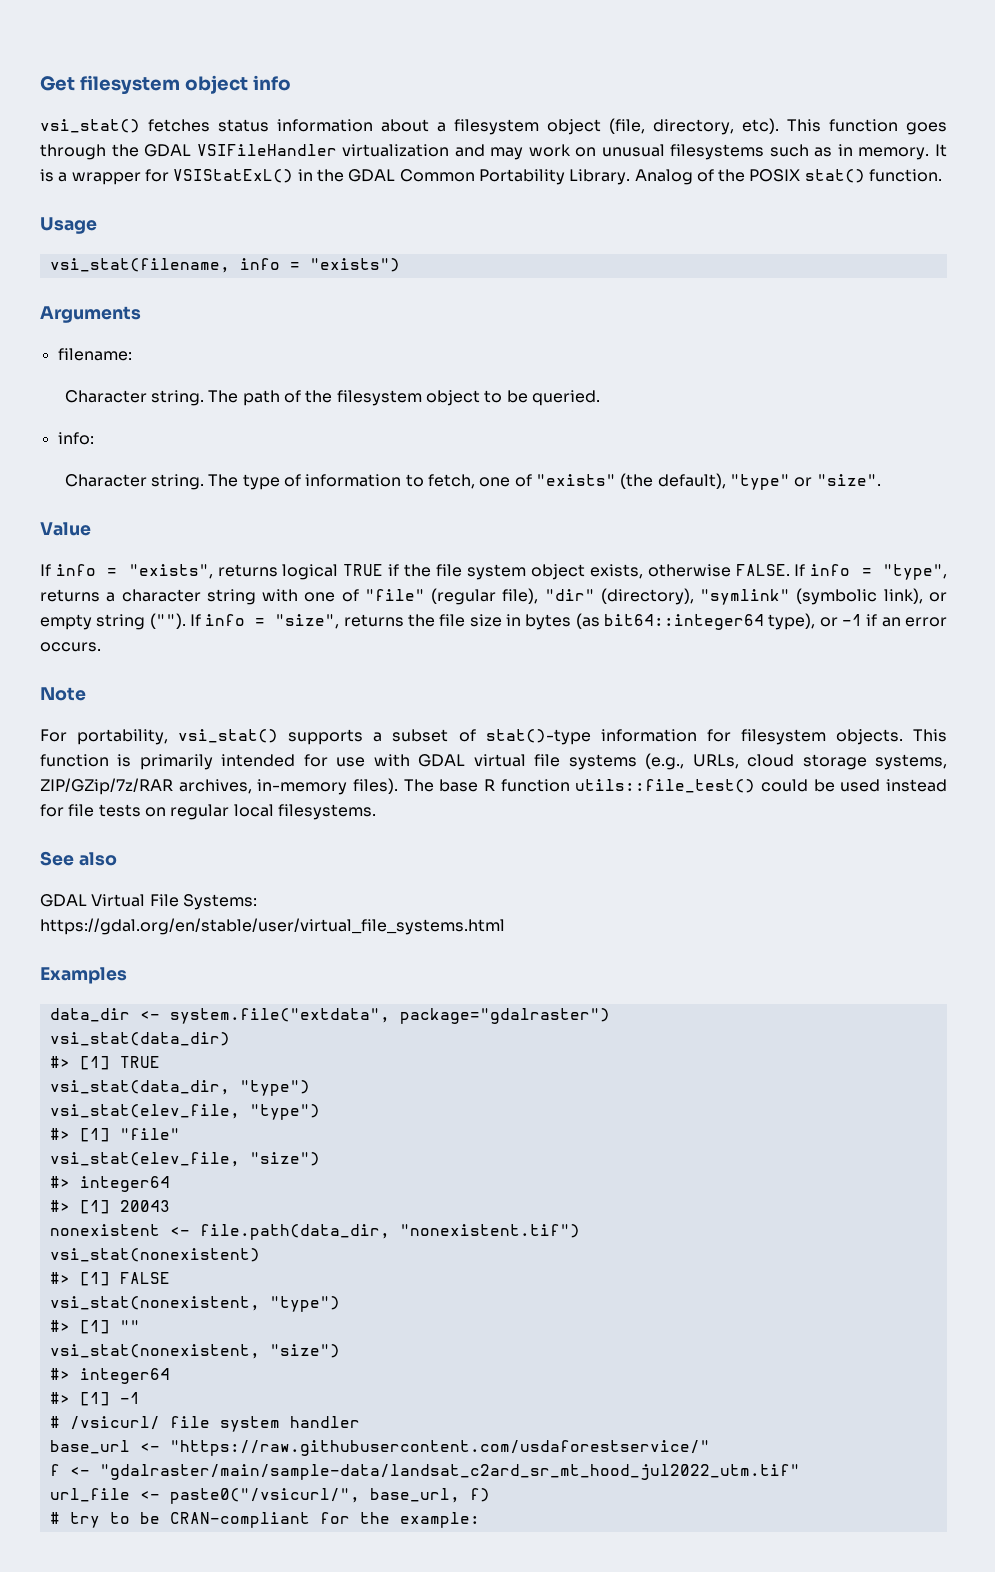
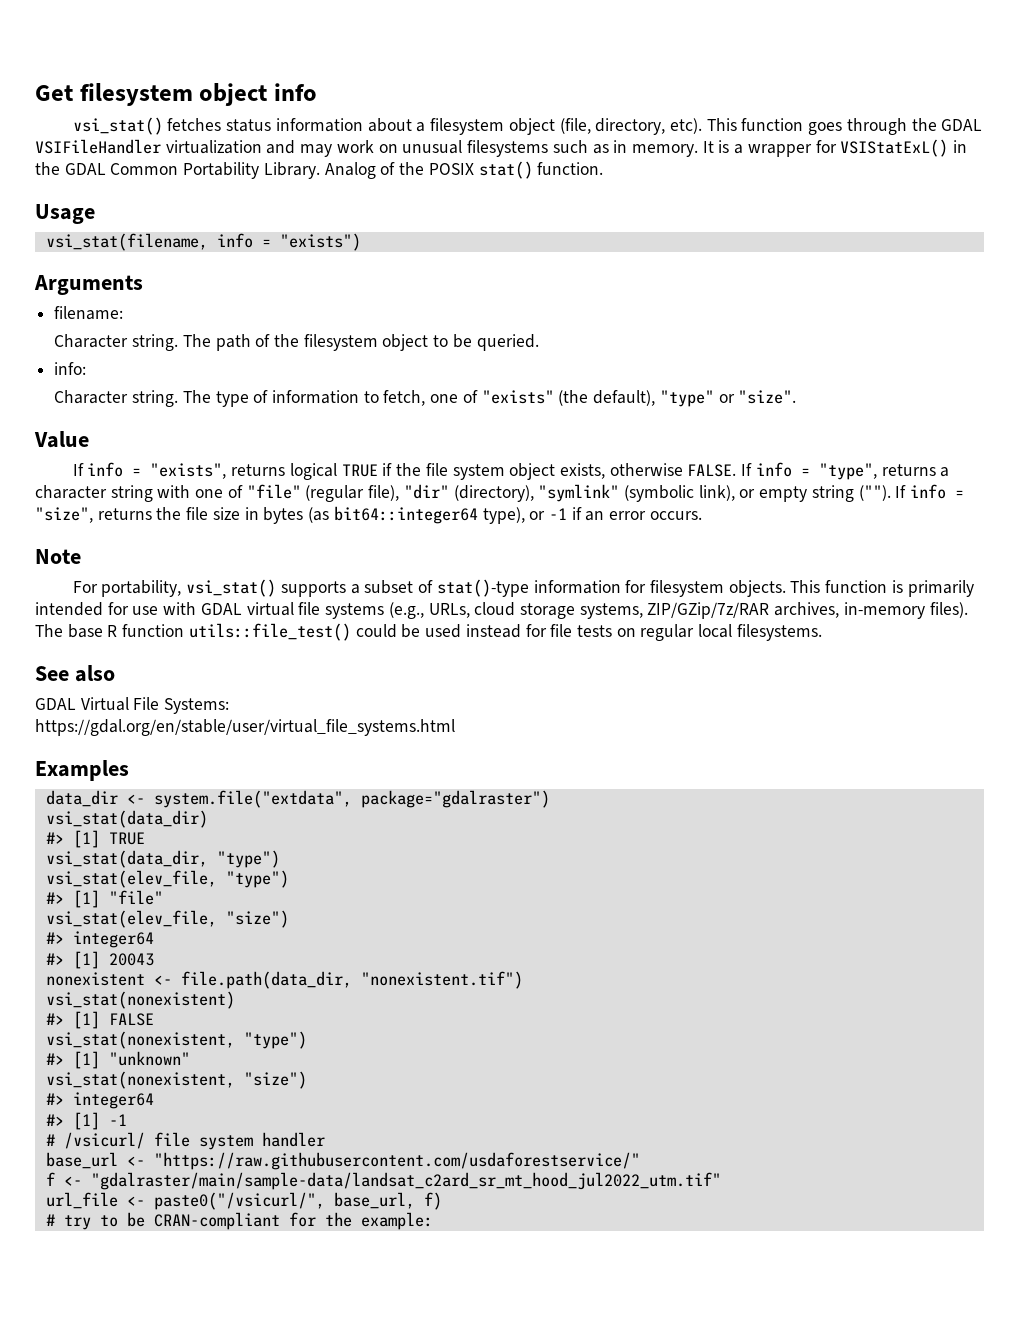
- #> [1] ""
+ #> [1] "unknown"

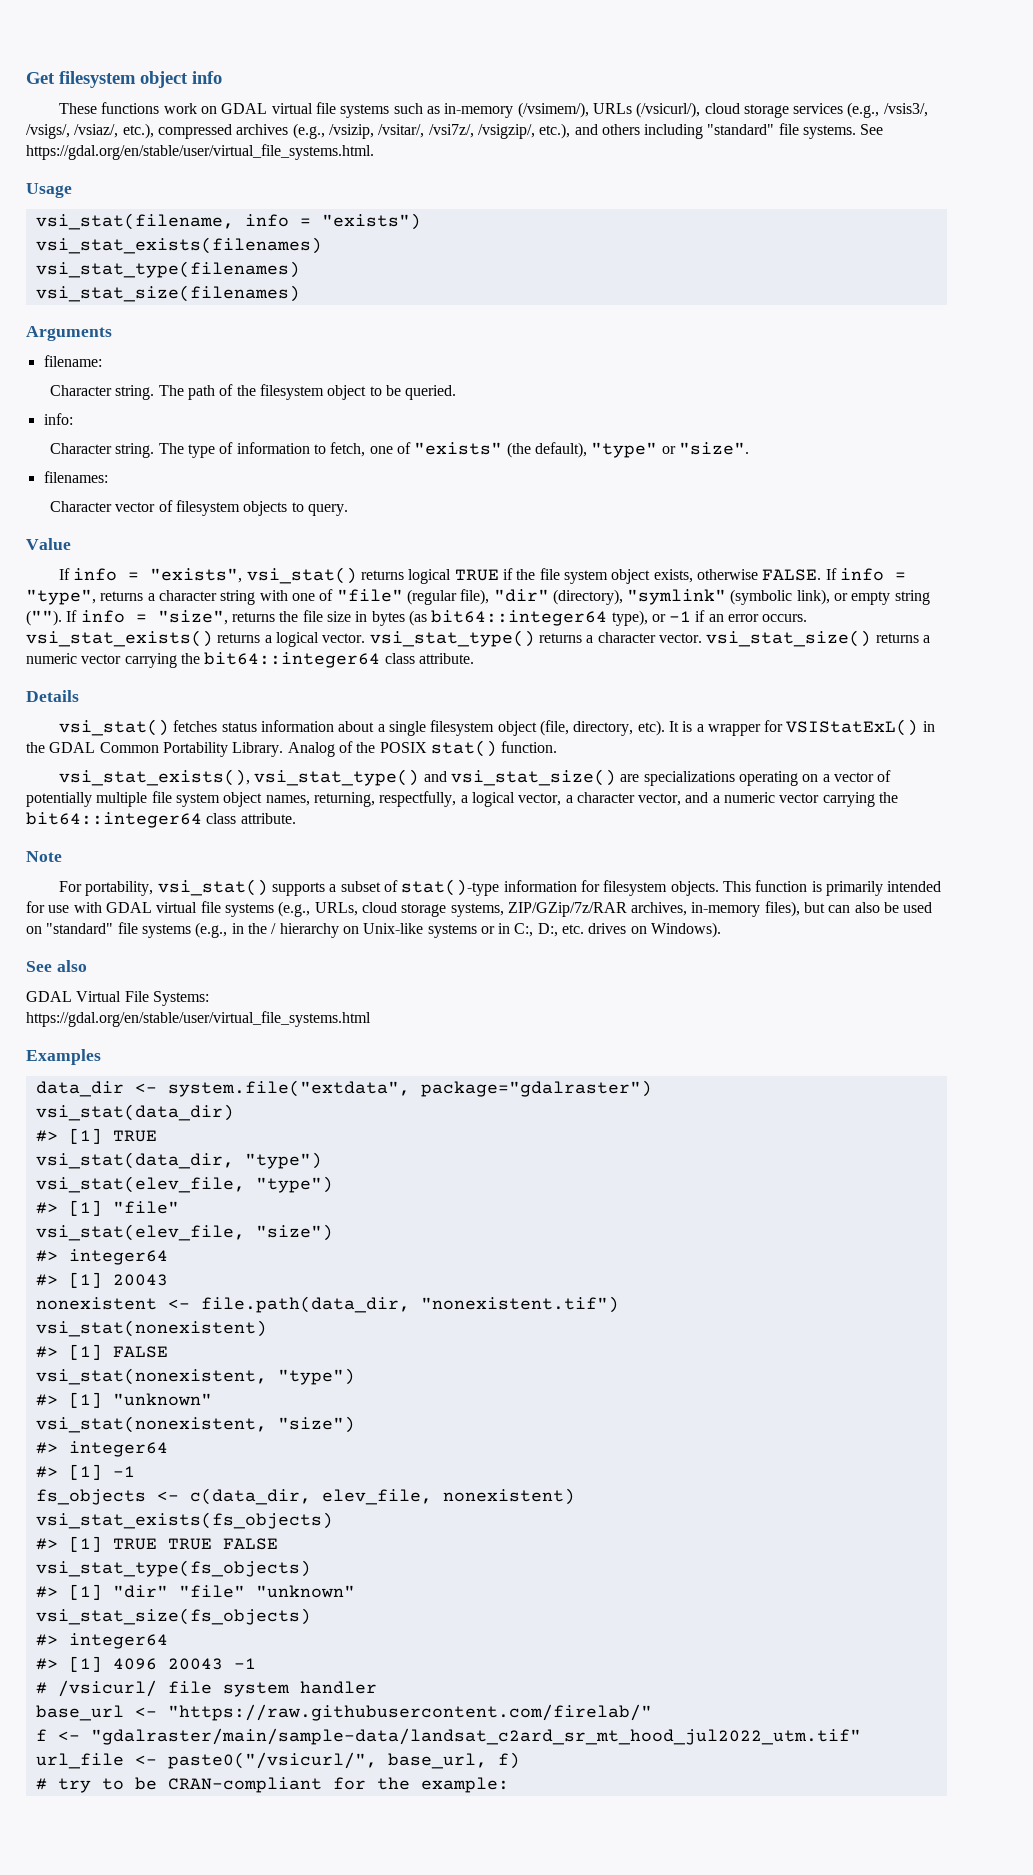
- vsi_stat() fetches status information about a filesystem object (file, directory, etc). This function goes through the GDAL VSIFileHandler virtualization and may work on unusual filesystems such as in memory. It is a wrapper for VSIStatExL() in the GDAL Common Portability Library. Analog of the POSIX stat() function.
+ These functions work on GDAL virtual file systems such as in-memory (/vsimem/), URLs (/vsicurl/), cloud storage services (e.g., /vsis3/, /vsigs/, /vsiaz/, etc.), compressed archives (e.g., /vsizip, /vsitar/, /vsi7z/, /vsigzip/, etc.), and others including "standard" file systems. See https://gdal.org/en/stable/user/virtual_file_systems.html.
+ vsi_stat_exists(filenames)
+ vsi_stat_type(filenames)
+ vsi_stat_size(filenames)
+ filenames:
+ Character vector of filesystem objects to query.
- If info = "exists", returns logical TRUE if the file system object exists, otherwise FALSE.
+ If info = "exists", vsi_stat() returns logical TRUE if the file system object exists, otherwise FALSE.
- If info = "size", returns the file size in bytes (as bit64::integer64 type), or -1 if an error occurs.
+ If info = "size", returns the file size in bytes (as bit64::integer64 type), or -1 if an error occurs. vsi_stat_exists() returns a logical vector. vsi_stat_type() returns a character vector. vsi_stat_size() returns a numeric vector carrying the bit64::integer64 class attribute.
+ Details
+ vsi_stat() fetches status information about a single filesystem object (file, directory, etc). It is a wrapper for VSIStatExL() in the GDAL Common Portability Library. Analog of the POSIX stat() function.
+ vsi_stat_exists(), vsi_stat_type() and vsi_stat_size() are specializations operating on a vector of potentially multiple file system object names, returning, respectfully, a logical vector, a character vector, and a numeric vector carrying the bit64::integer64 class attribute.
- This function is primarily intended for use with GDAL virtual file systems (e.g., URLs, cloud storage systems, ZIP/GZip/7z/RAR archives, in-memory files). The base R function utils::file_test() could be used instead for file tests on regular local filesystems.
+ This function is primarily intended for use with GDAL virtual file systems (e.g., URLs, cloud storage systems, ZIP/GZip/7z/RAR archives, in-memory files), but can also be used on "standard" file systems (e.g., in the / hierarchy on Unix-like systems or in C:, D:, etc. drives on Windows).
+ fs_objects <- c(data_dir, elev_file, nonexistent)
+ vsi_stat_exists(fs_objects)
+ #> [1] TRUE TRUE FALSE
+ vsi_stat_type(fs_objects)
+ #> [1] "dir" "file" "unknown"
+ vsi_stat_size(fs_objects)
+ #> integer64
+ #> [1] 4096 20043 -1
- base_url <- "https://raw.githubusercontent.com/usdaforestservice/"
+ base_url <- "https://raw.githubusercontent.com/firelab/"

